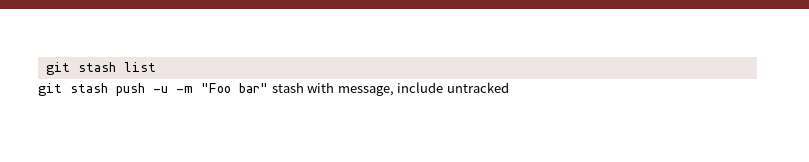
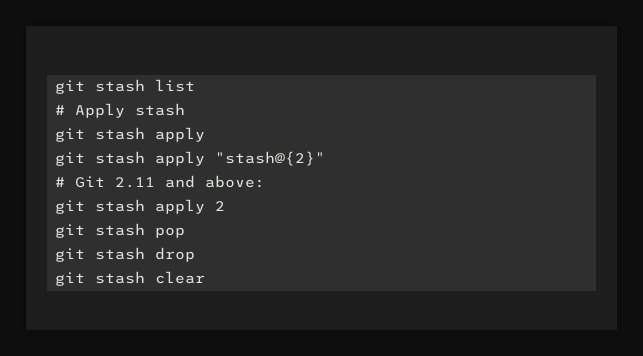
- git stash push -u -m "Foo bar" stash with message, include untracked
+ # Apply stash
+ git stash apply
+ git stash apply "stash@{2}"
+ # Git 2.11 and above:
+ git stash apply 2
+ git stash pop
+ git stash drop
+ git stash clear

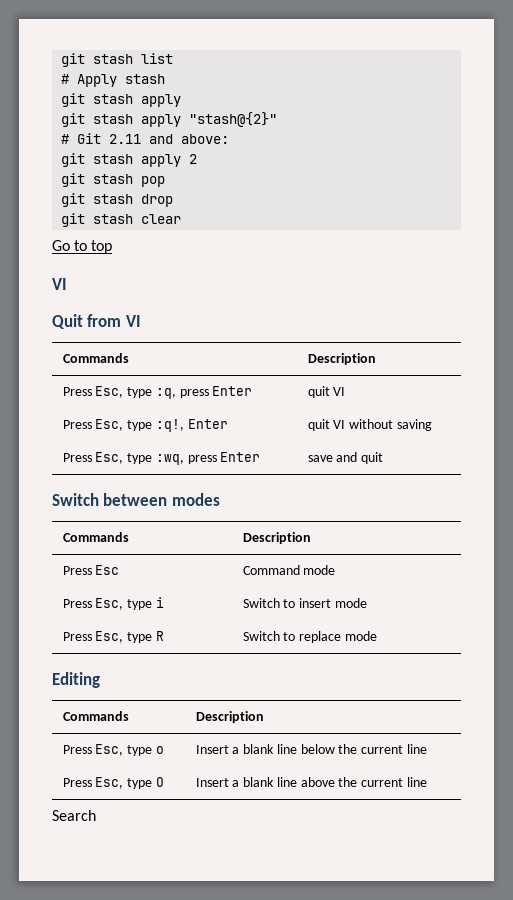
+ Go to top
+ VI
+ Quit from VI
+ Commands | Description
+ Press Esc, type :q, press Enter | quit VI
+ Press Esc, type :q!, Enter | quit VI without saving
+ Press Esc, type :wq, press Enter | save and quit
+ Switch between modes
+ Commands | Description
+ Press Esc | Command mode
+ Press Esc, type i | Switch to insert mode
+ Press Esc, type R | Switch to replace mode
+ Editing
+ Commands | Description
+ Press Esc, type o | Insert a blank line below the current line
+ Press Esc, type O | Insert a blank line above the current line
+ Search

